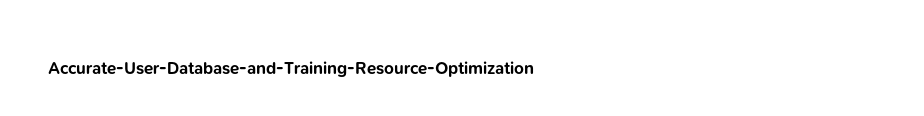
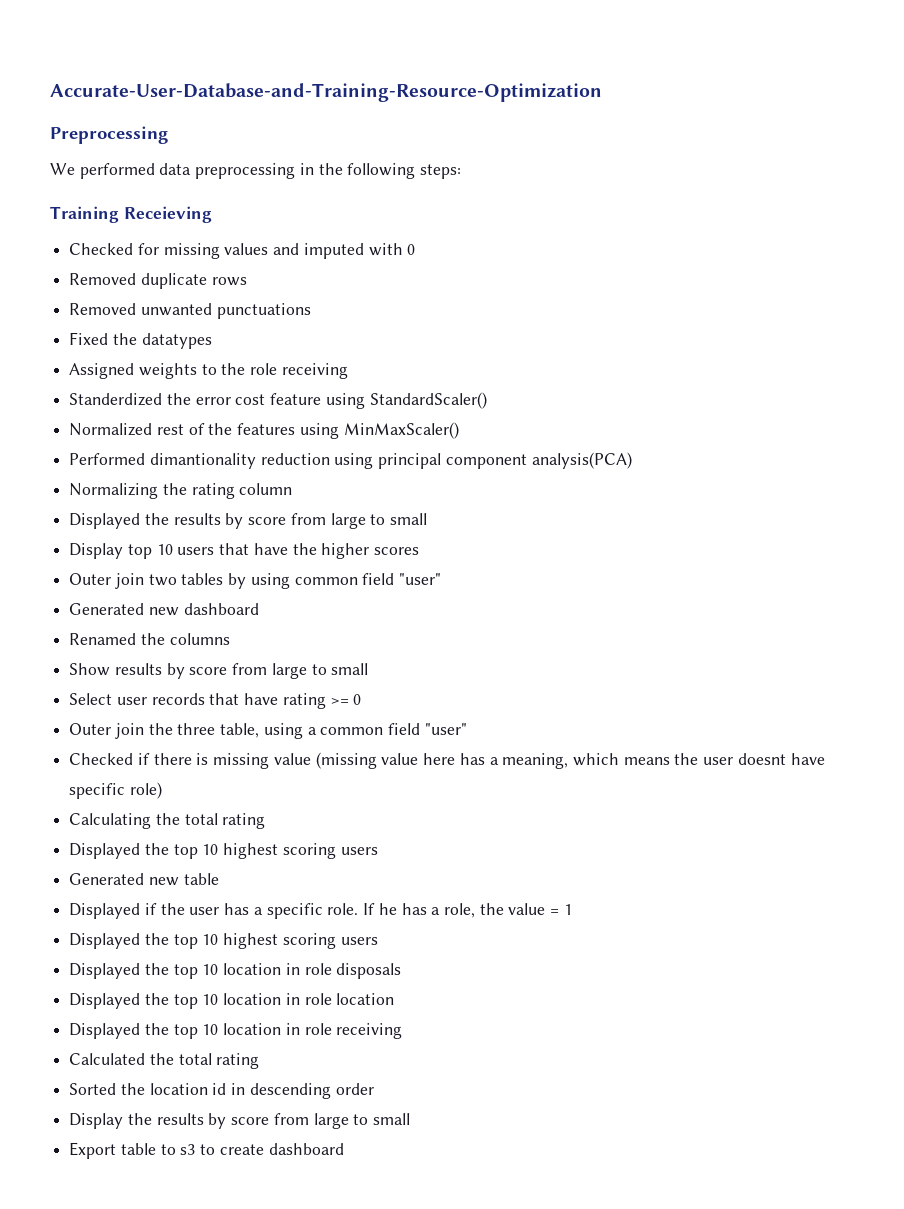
+ Preprocessing
+ We performed data preprocessing in the following steps:
+ Training Receieving
+ Checked for missing values and imputed with 0
+ Removed duplicate rows
+ Removed unwanted punctuations
+ Fixed the datatypes
+ Assigned weights to the role receiving
+ Standerdized the error cost feature using StandardScaler()
+ Normalized rest of the features using MinMaxScaler()
+ Performed dimantionality reduction using principal component analysis(PCA)
+ Normalizing the rating column
+ Displayed the results by score from large to small
+ Display top 10 users that have the higher scores
+ Outer join two tables by using common field "user"
+ Generated new dashboard
+ Renamed the columns
+ Show results by score from large to small
+ Select user records that have rating >= 0
+ Outer join the three table, using a common field "user"
+ Checked if there is missing value (missing value here has a meaning, which means the user doesnt have specific role)
+ Calculating the total rating
+ Displayed the top 10 highest scoring users
+ Generated new table
+ Displayed if the user has a specific role. If he has a role, the value = 1
+ Displayed the top 10 highest scoring users
+ Displayed the top 10 location in role disposals
+ Displayed the top 10 location in role location
+ Displayed the top 10 location in role receiving
+ Calculated the total rating
+ Sorted the location id in descending order
+ Display the results by score from large to small
+ Export table to s3 to create dashboard

